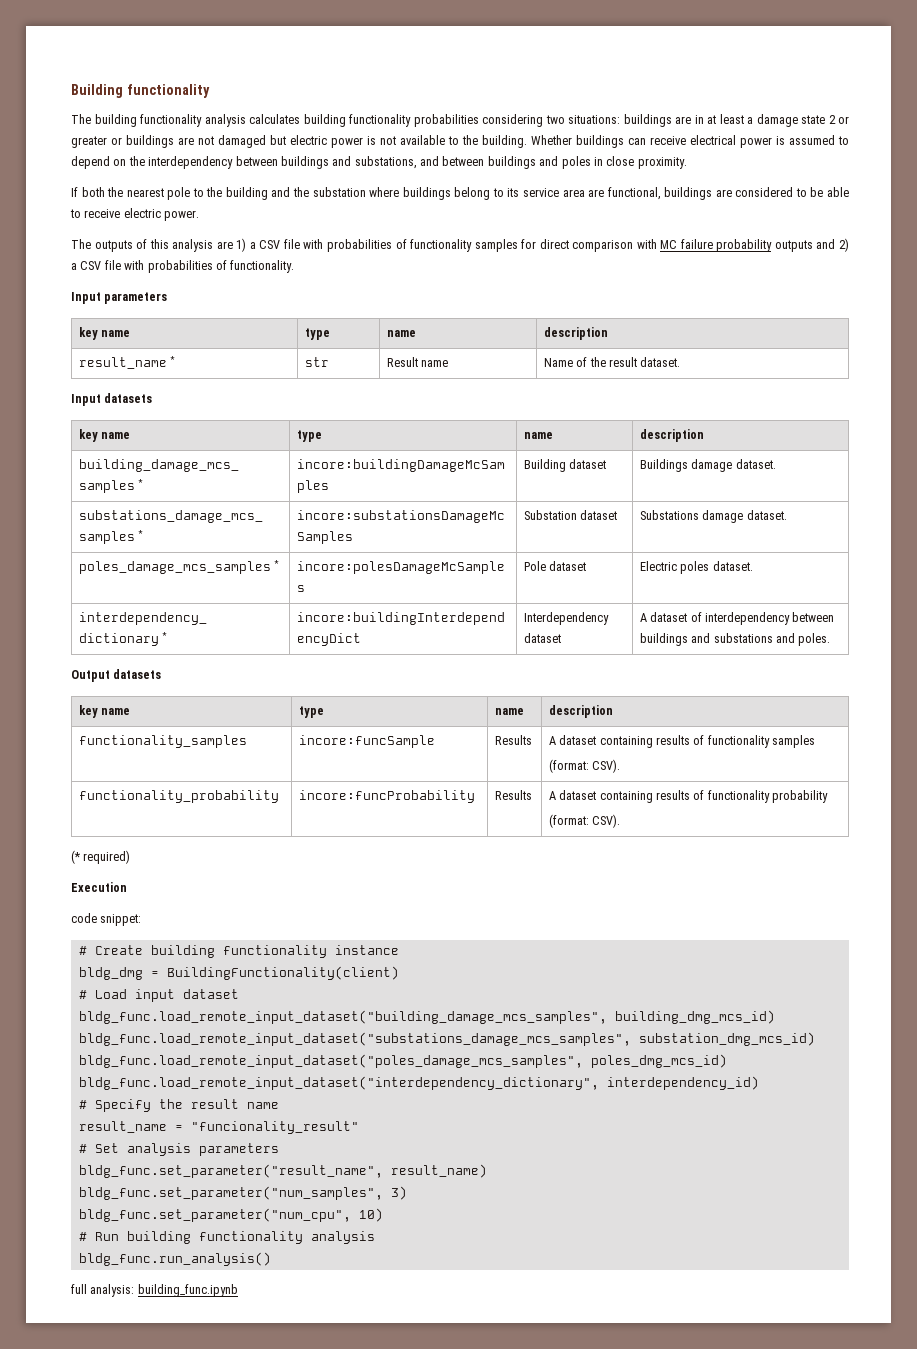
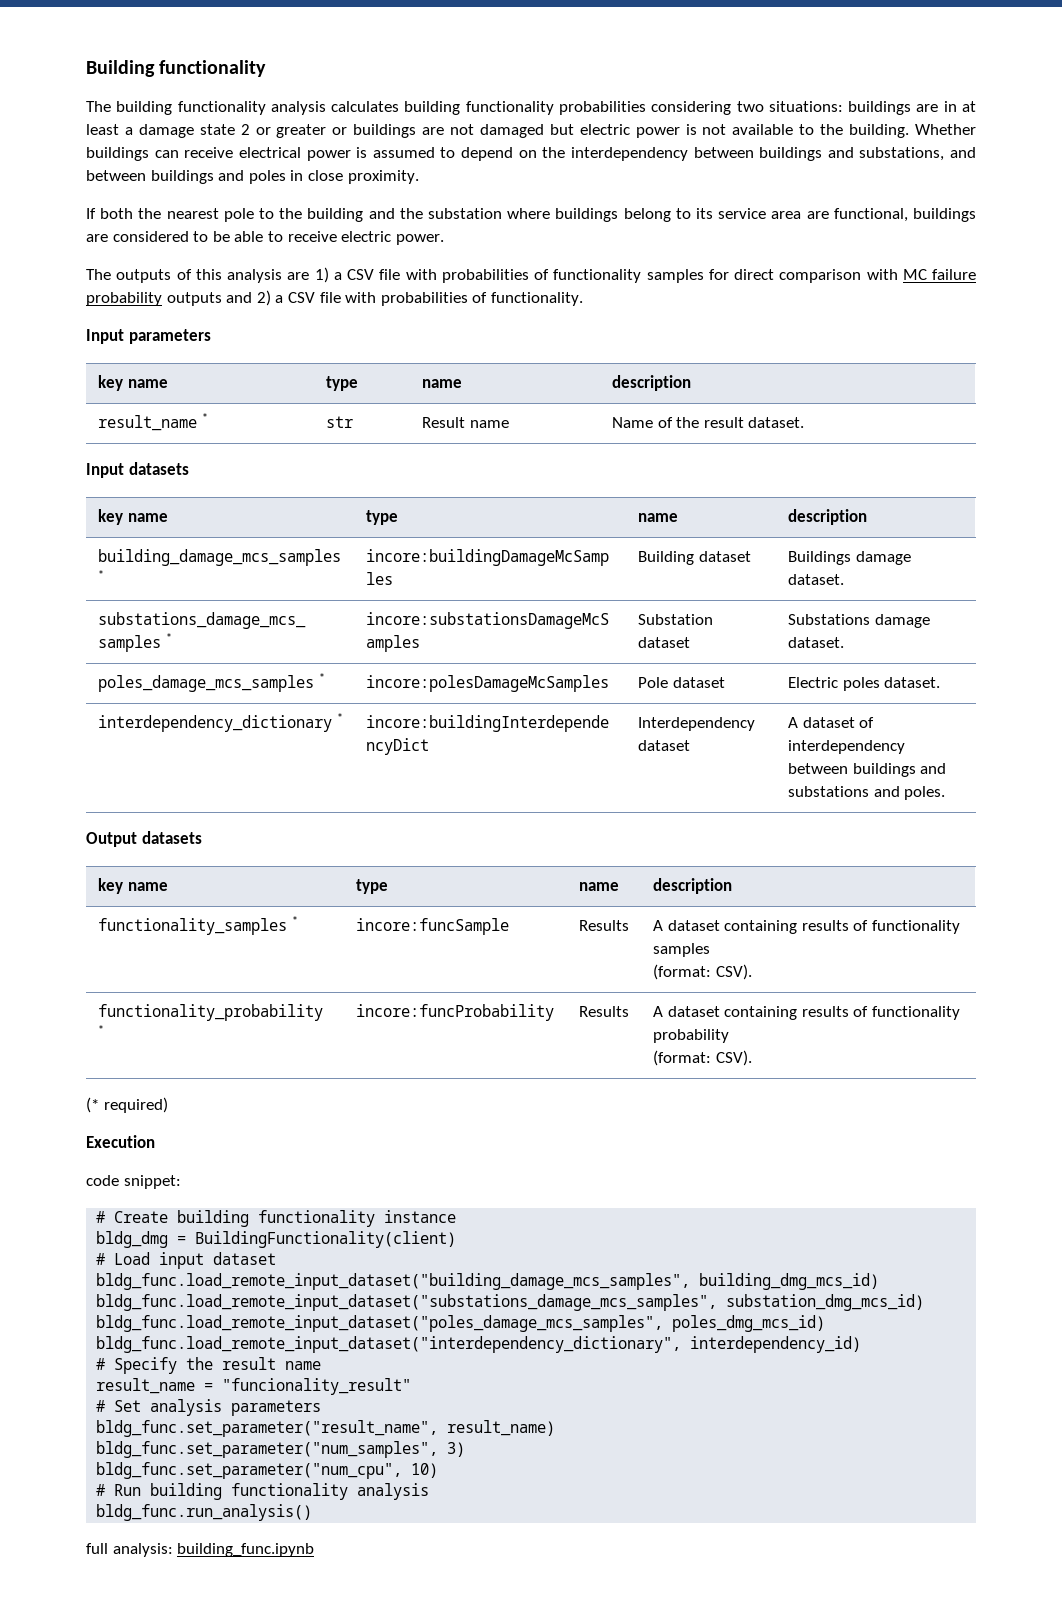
- functionality_samples | incore:funcSample | Results | A dataset containing results of functionality samples
+ functionality_samples * | incore:funcSample | Results | A dataset containing results of functionality samples
- functionality_probability | incore:funcProbability | Results | A dataset containing results of functionality probability
+ functionality_probability * | incore:funcProbability | Results | A dataset containing results of functionality probability

